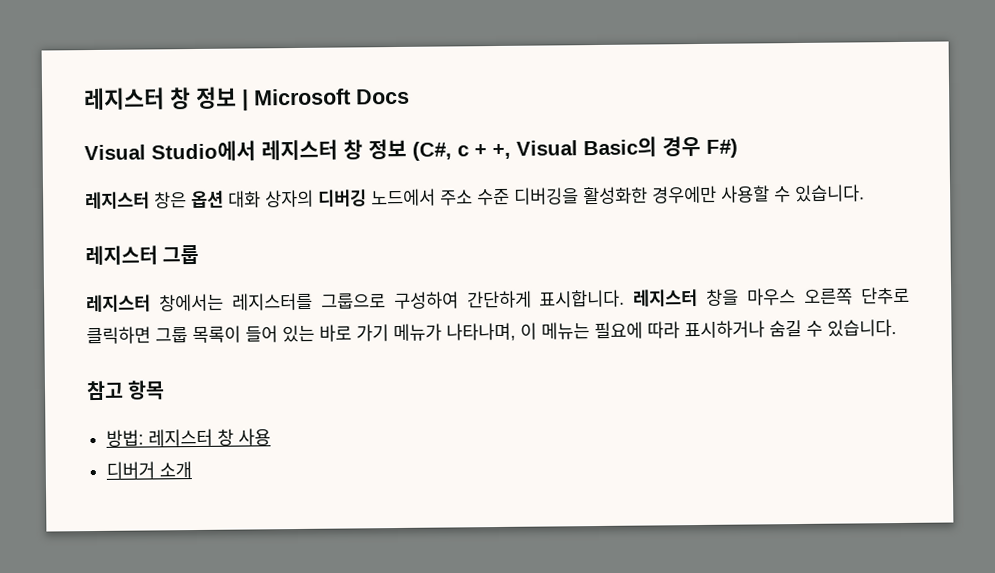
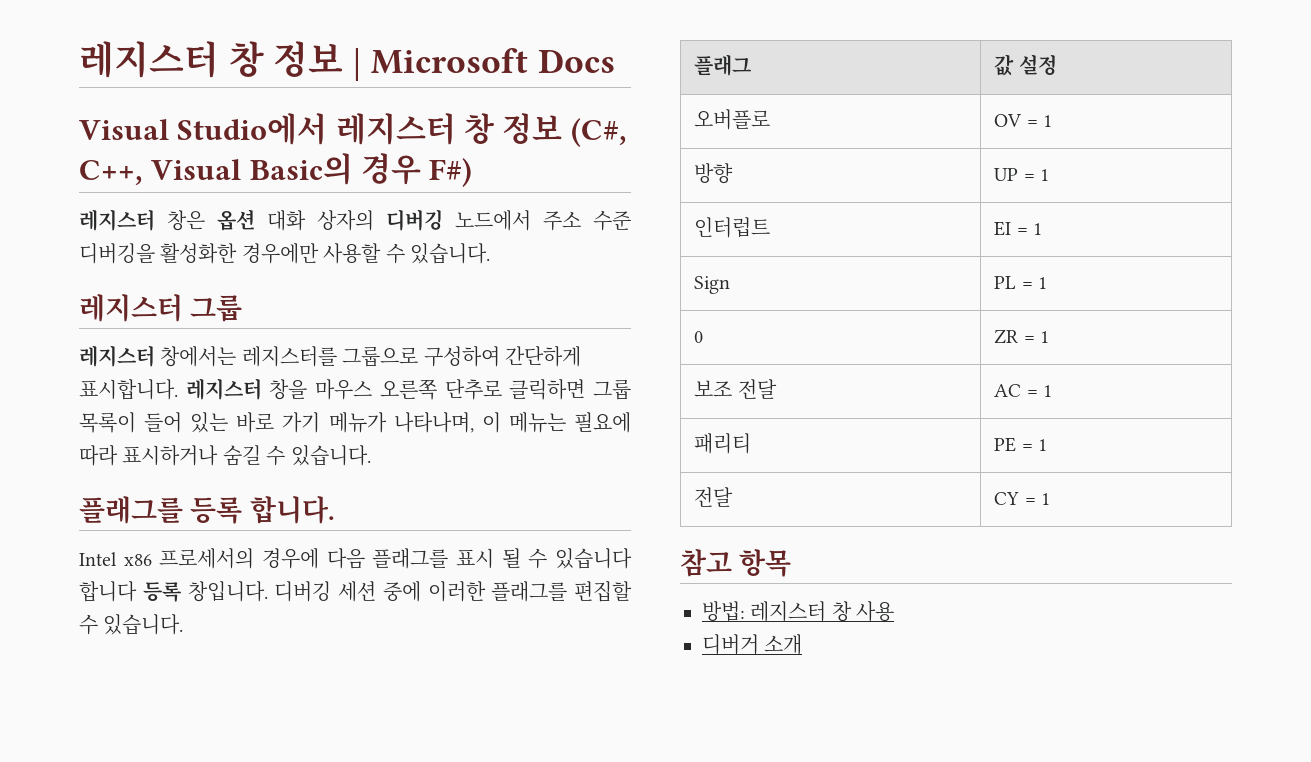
- Visual Studio에서 레지스터 창 정보 (C#, c + +, Visual Basic의 경우 F#)
+ Visual Studio에서 레지스터 창 정보 (C#, C++, Visual Basic의 경우 F#)
+ 플래그를 등록 합니다.
+ Intel x86 프로세서의 경우에 다음 플래그를 표시 될 수 있습니다 합니다 등록 창입니다. 디버깅 세션 중에 이러한 플래그를 편집할 수 있습니다.
+ 플래그 | 값 설정
+ 오버플로 | OV = 1
+ 방향 | UP = 1
+ 인터럽트 | EI = 1
+ Sign | PL = 1
+ 0 | ZR = 1
+ 보조 전달 | AC = 1
+ 패리티 | PE = 1
+ 전달 | CY = 1

